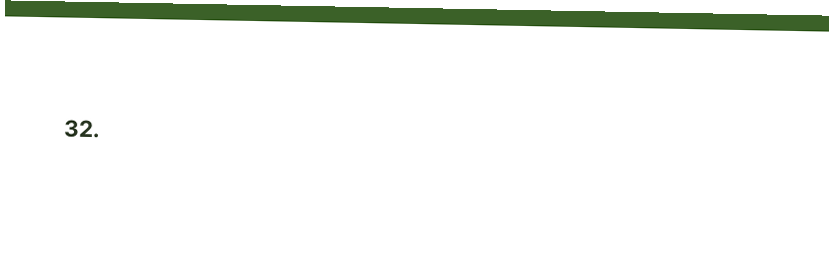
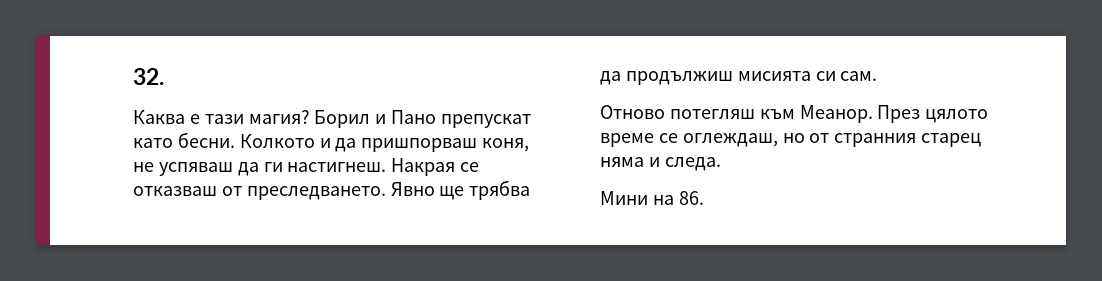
+ Каква е тази магия? Борил и Пано препускат като бесни. Колкото и да пришпорваш коня, не успяваш да ги настигнеш. Накрая се отказваш от преследването. Явно ще трябва да продължиш мисията си сам.
+ Отново потегляш към Меанор. През цялото време се оглеждаш, но от странния старец няма и следа.
+ Мини на 86.

